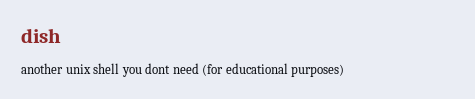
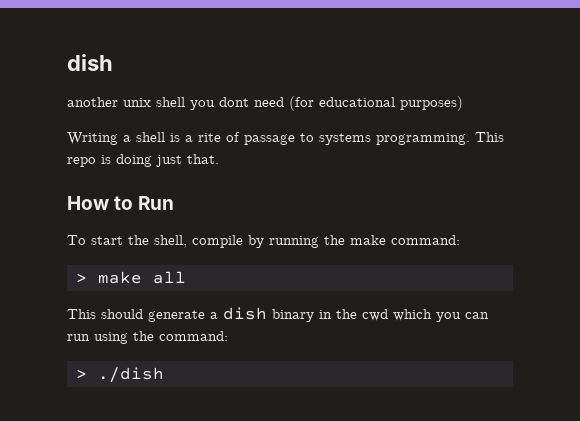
+ Writing a shell is a rite of passage to systems programming. This repo is doing just that.
+ How to Run
+ To start the shell, compile by running the make command:
+ > make all
+ This should generate a dish binary in the cwd which you can run using the command:
+ > ./dish

